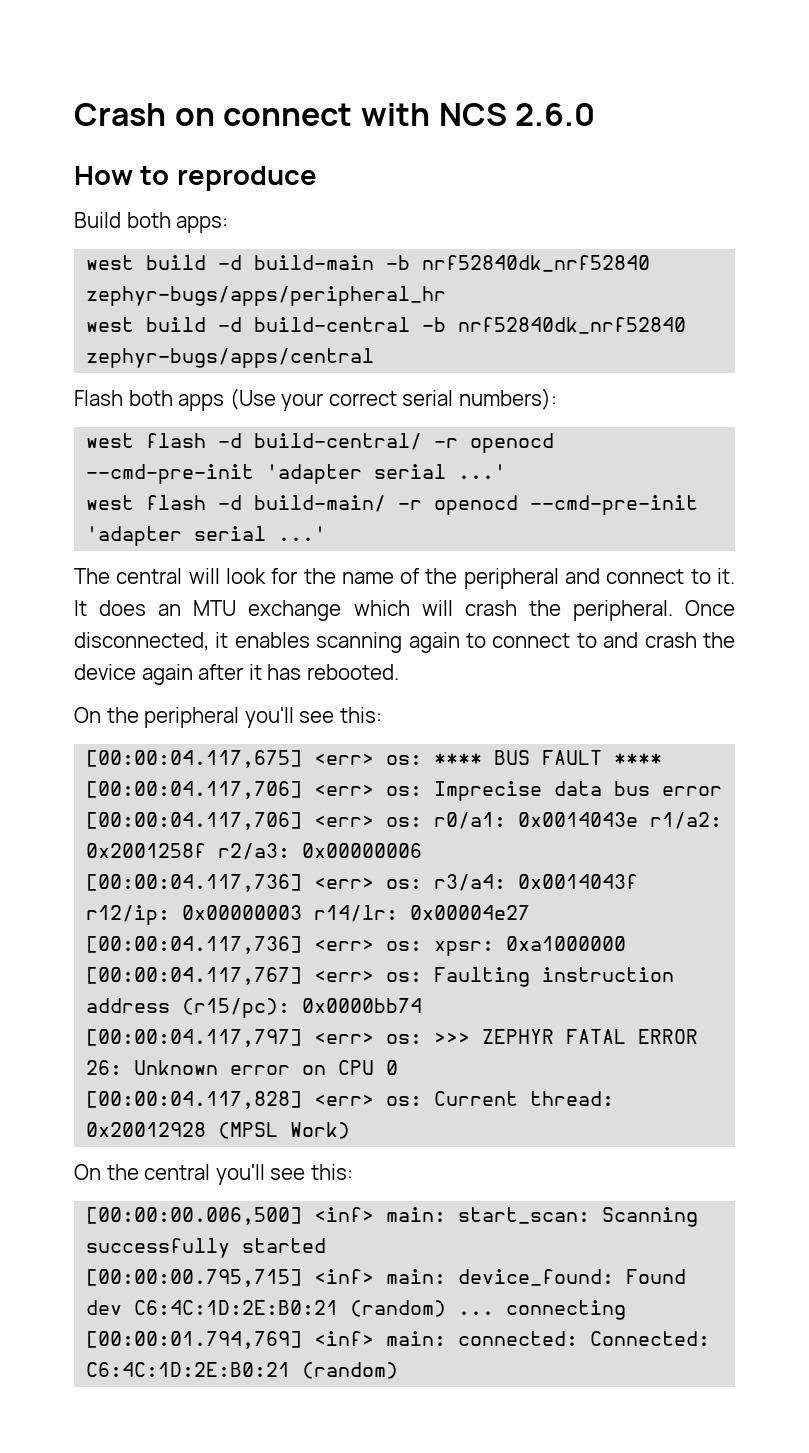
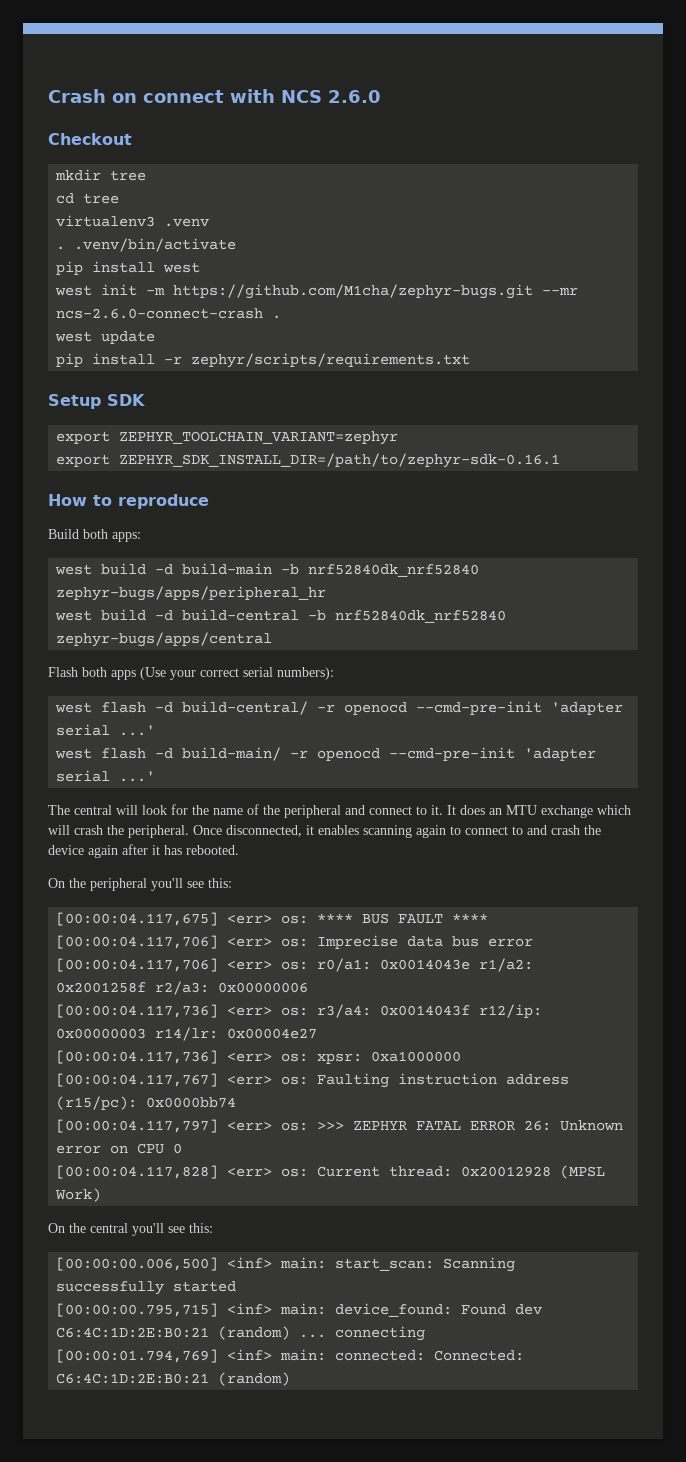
+ Checkout
+ mkdir tree
+ cd tree
+ virtualenv3 .venv
+ . .venv/bin/activate
+ pip install west
+ west init -m https://github.com/M1cha/zephyr-bugs.git --mr ncs-2.6.0-connect-crash .
+ west update
+ pip install -r zephyr/scripts/requirements.txt
+ Setup SDK
+ export ZEPHYR_TOOLCHAIN_VARIANT=zephyr
+ export ZEPHYR_SDK_INSTALL_DIR=/path/to/zephyr-sdk-0.16.1

